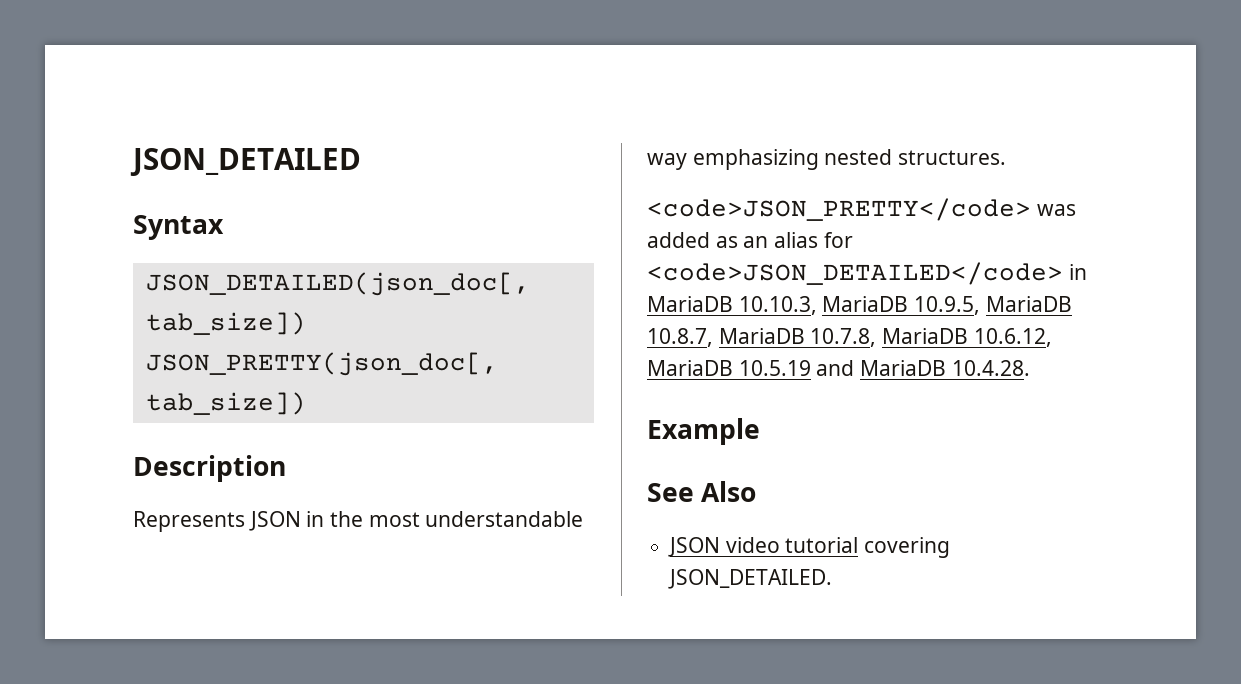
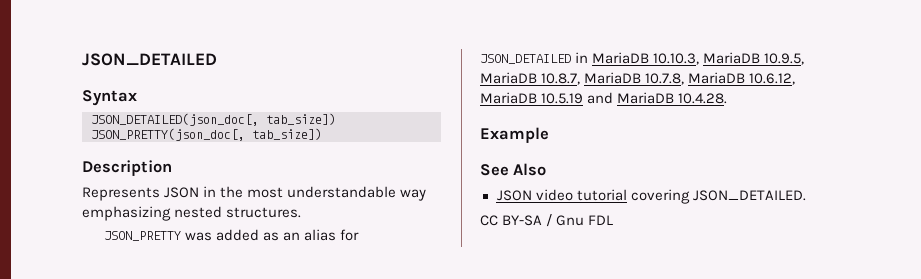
- <code>JSON_PRETTY</code> was added as an alias for <code>JSON_DETAILED</code> in MariaDB 10.10.3, MariaDB 10.9.5, MariaDB 10.8.7, MariaDB 10.7.8, MariaDB 10.6.12, MariaDB 10.5.19 and MariaDB 10.4.28.
+ JSON_PRETTY was added as an alias for JSON_DETAILED in MariaDB 10.10.3, MariaDB 10.9.5, MariaDB 10.8.7, MariaDB 10.7.8, MariaDB 10.6.12, MariaDB 10.5.19 and MariaDB 10.4.28.
+ CC BY-SA / Gnu FDL

